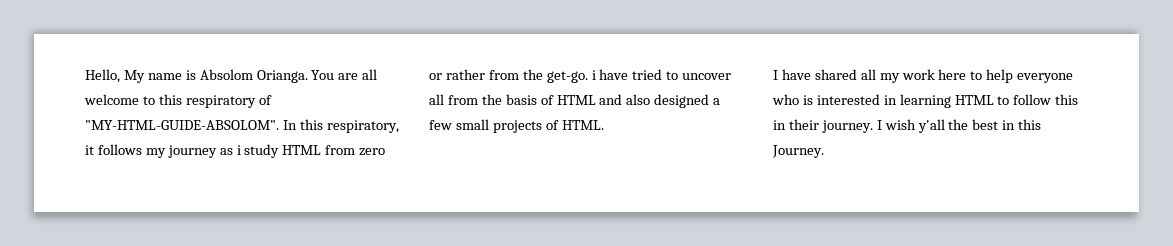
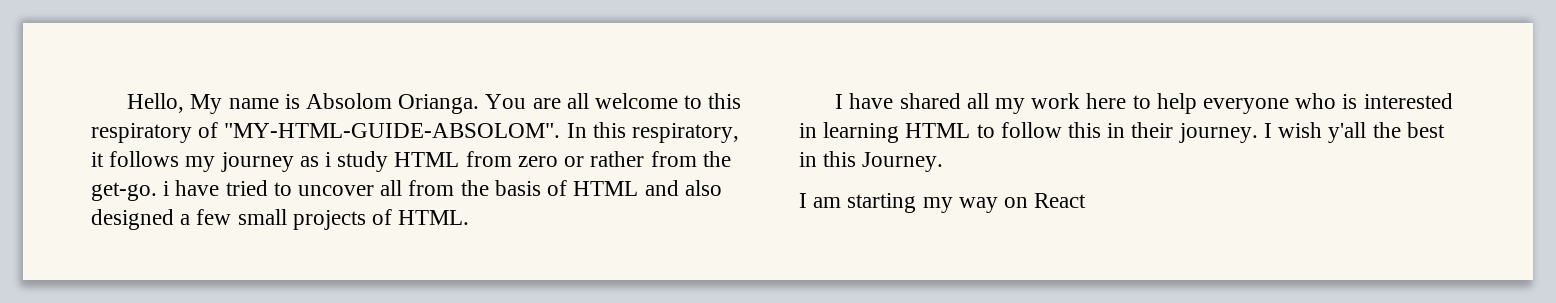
+ I am starting my way on React

